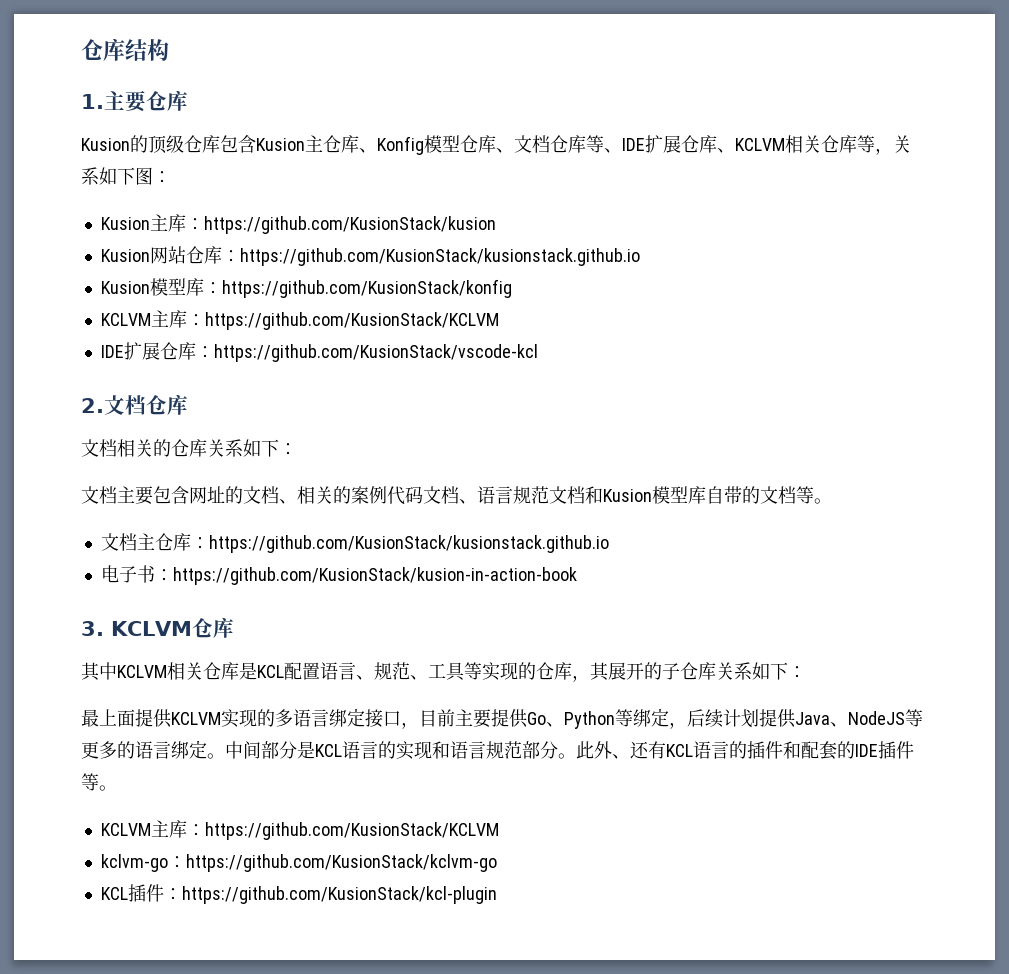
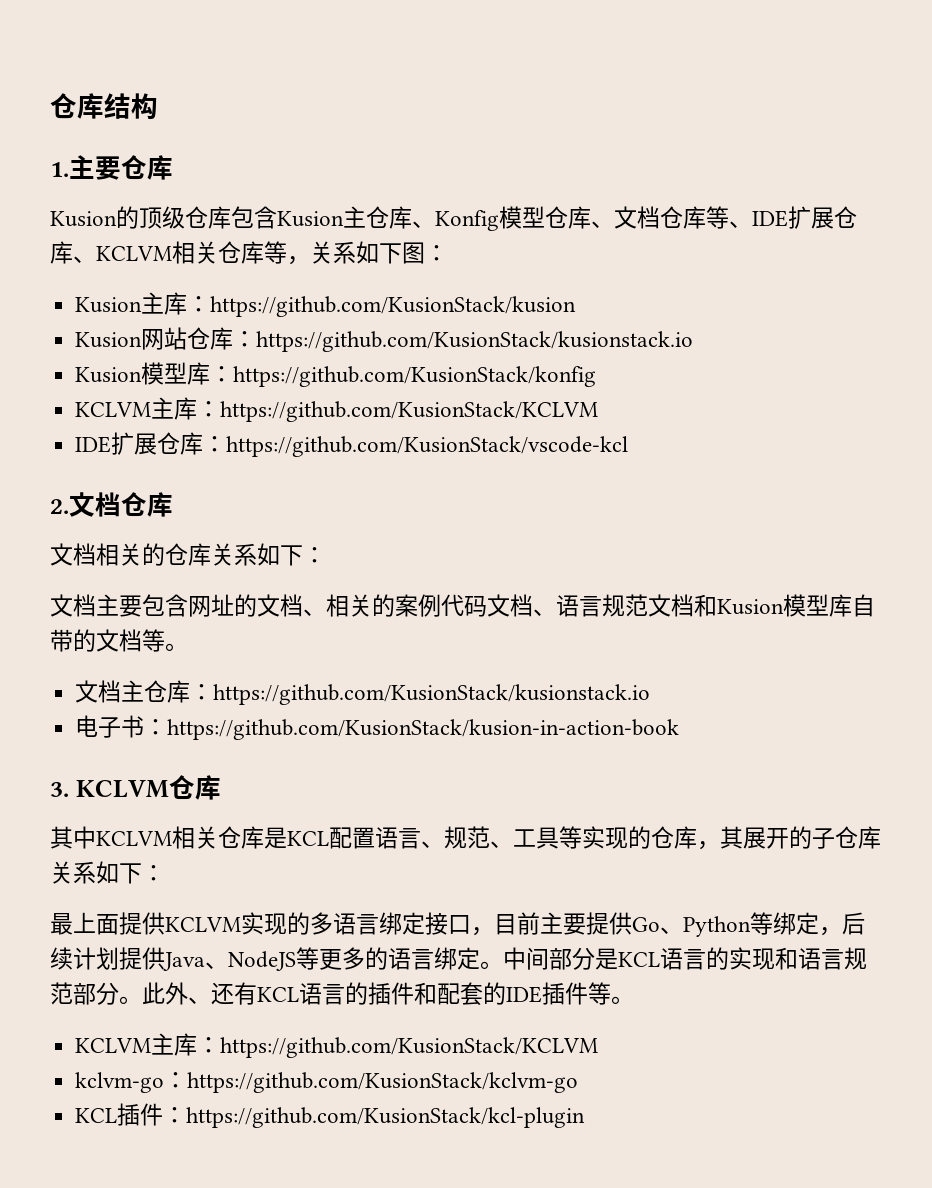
- Kusion网站仓库：https://github.com/KusionStack/kusionstack.github.io
+ Kusion网站仓库：https://github.com/KusionStack/kusionstack.io
- 文档主仓库：https://github.com/KusionStack/kusionstack.github.io
+ 文档主仓库：https://github.com/KusionStack/kusionstack.io

